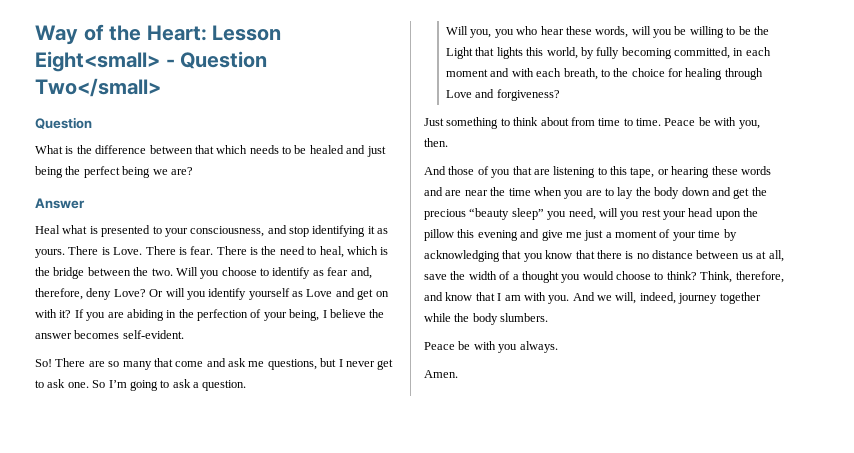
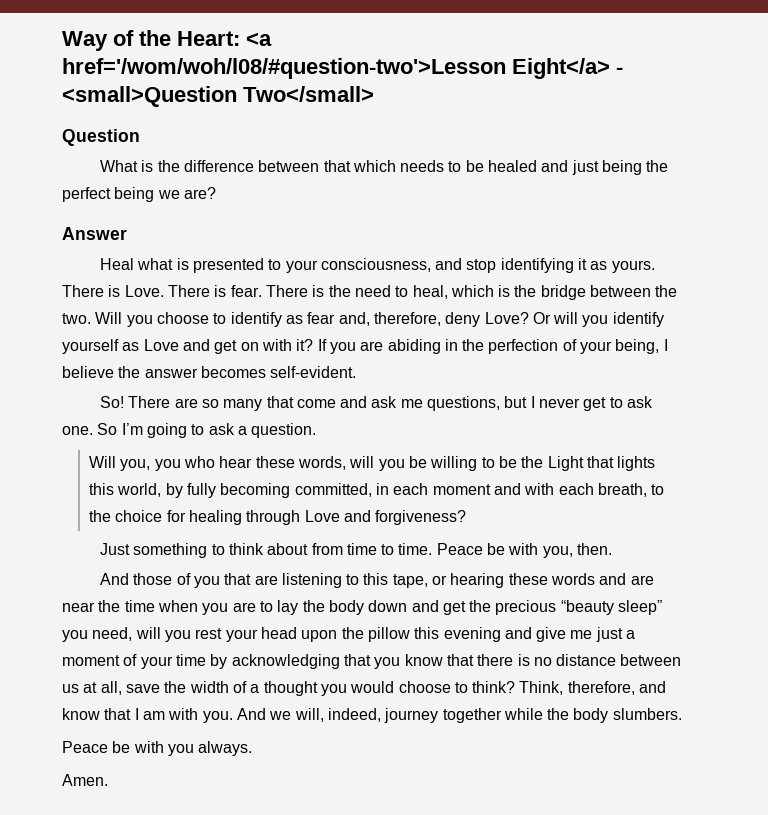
- Way of the Heart: Lesson Eight<small> - Question Two</small>
+ Way of the Heart: <a href='/wom/woh/l08/#question-two'>Lesson Eight</a> - <small>Question Two</small>

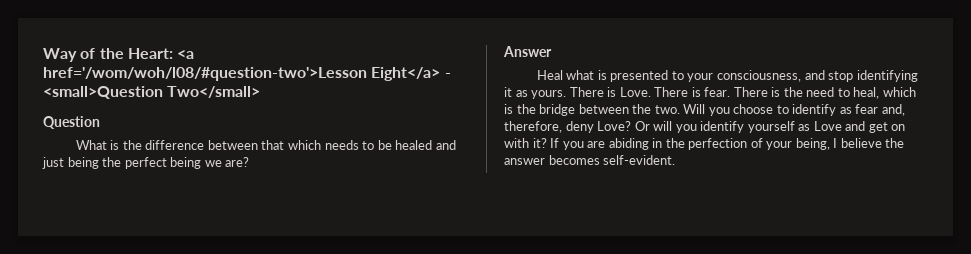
- So! There are so many that come and ask me questions, but I never get to ask one. So I’m going to ask a question.
- Will you, you who hear these words, will you be willing to be the Light that lights this world, by fully becoming committed, in each moment and with each breath, to the choice for healing through Love and forgiveness?
- Just something to think about from time to time. Peace be with you, then.
- And those of you that are listening to this tape, or hearing these words and are near the time when you are to lay the body down and get the precious “beauty sleep” you need, will you rest your head upon the pillow this evening and give me just a moment of your time by acknowledging that you know that there is no distance between us at all, save the width of a thought you would choose to think? Think, therefore, and know that I am with you. And we will, indeed, journey together while the body slumbers.
- Peace be with you always.
- Amen.

